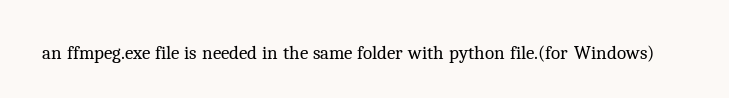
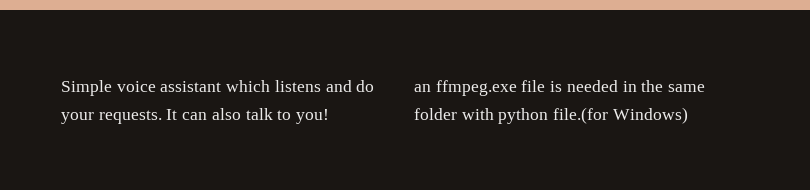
+ Simple voice assistant which listens and do your requests. It can also talk to you!

